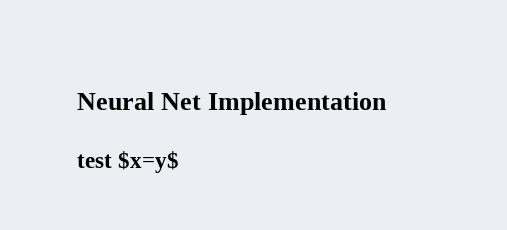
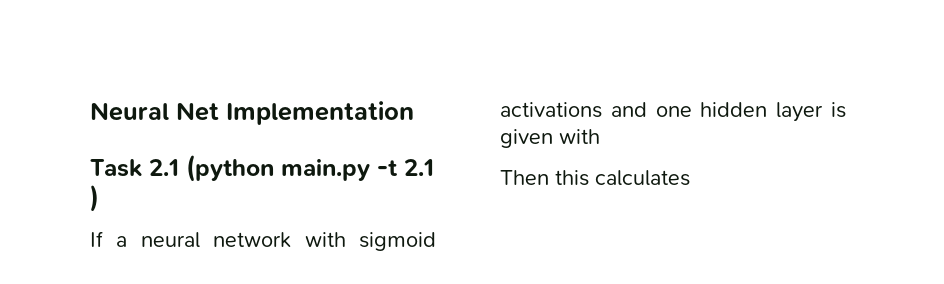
- test $x=y$
+ Task 2.1 (python main.py -t 2.1 )
+ If a neural network with sigmoid activations and one hidden layer is given with
+ Then this calculates

